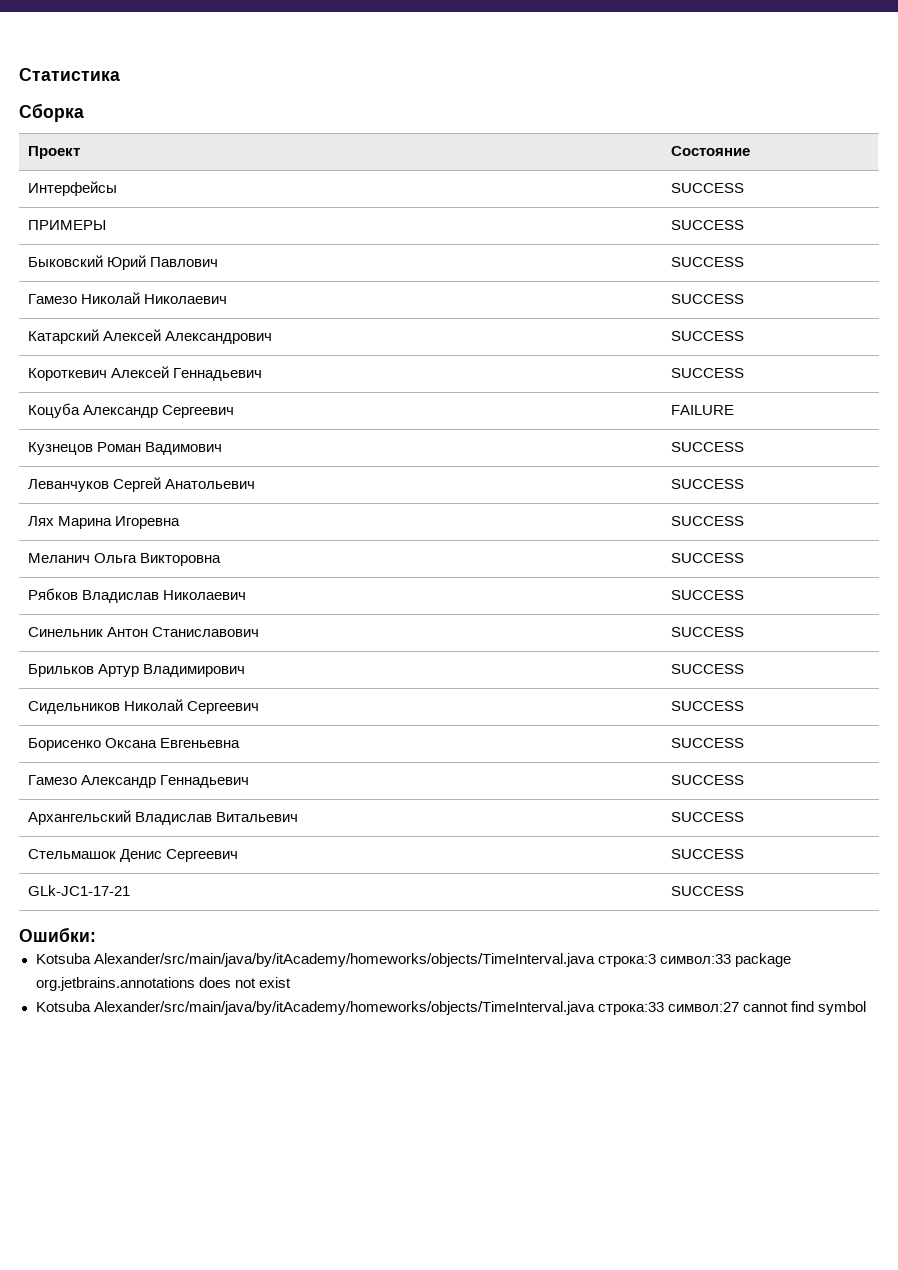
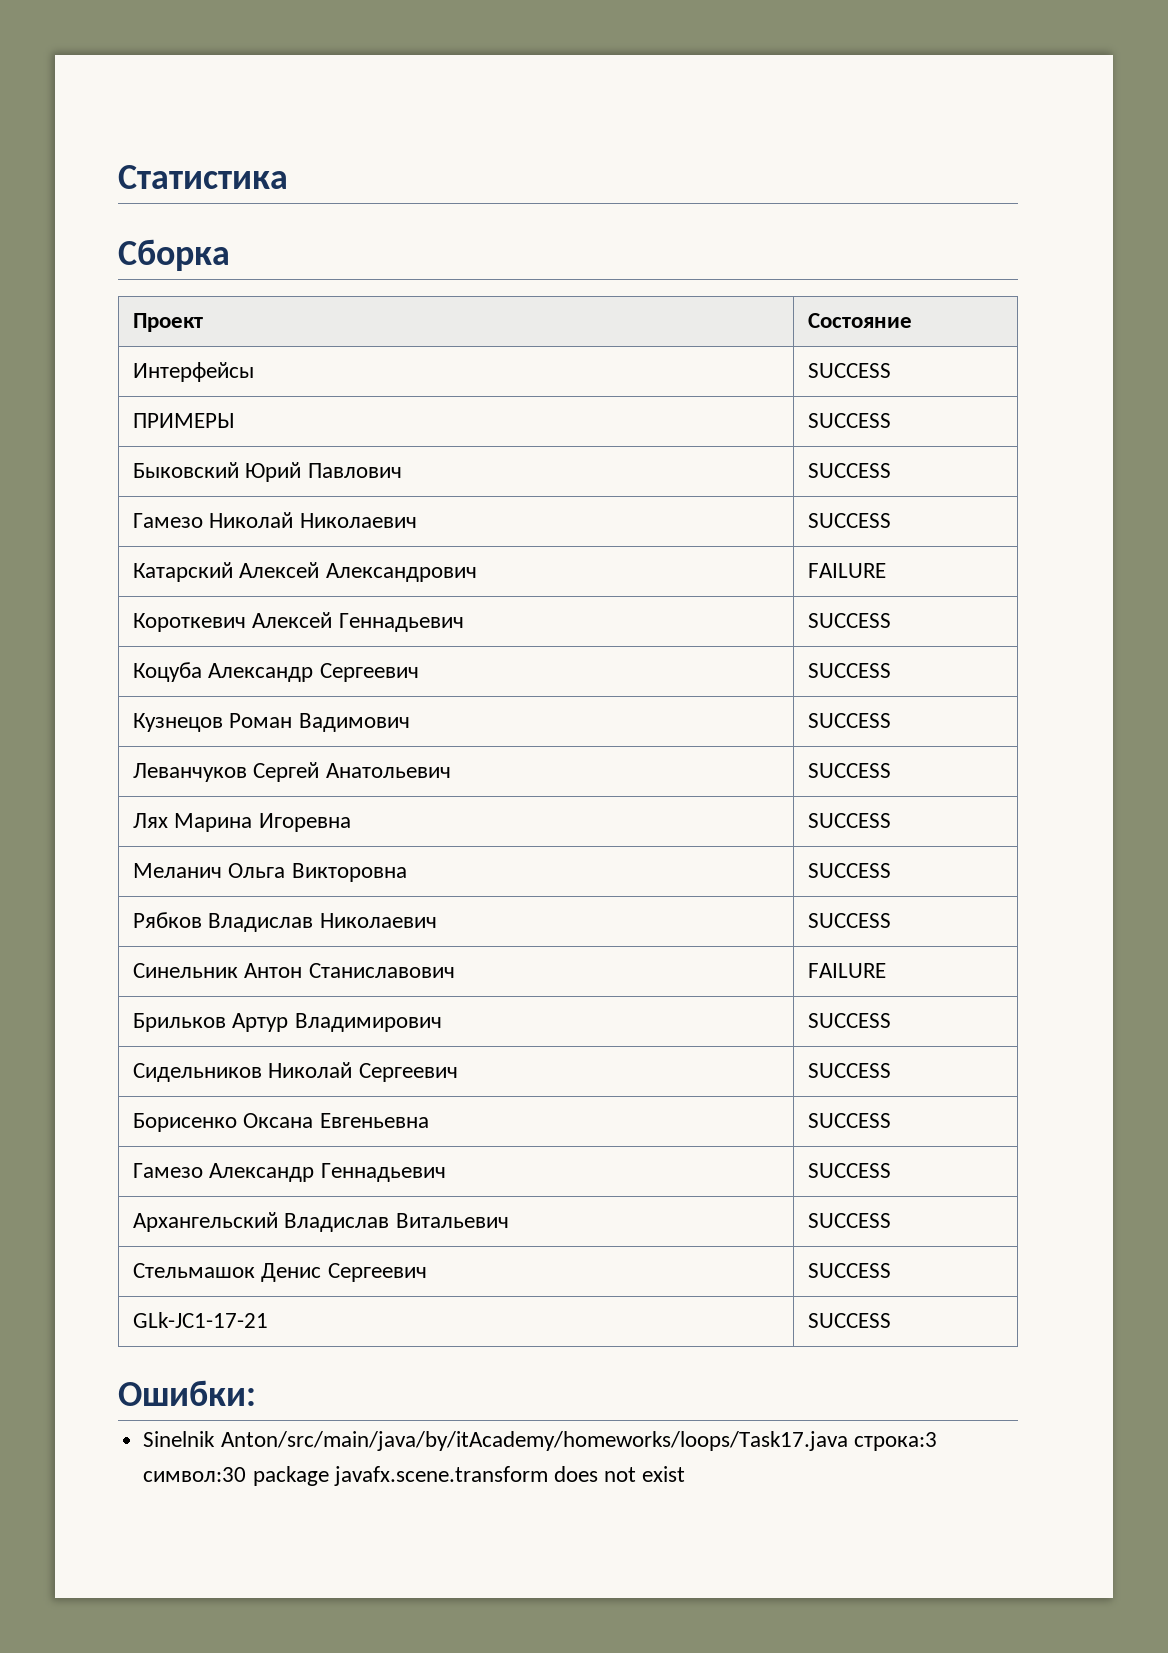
- Катарский Алексей Александрович | SUCCESS
+ Катарский Алексей Александрович | FAILURE
- Коцуба Александр Сергеевич | FAILURE
+ Коцуба Александр Сергеевич | SUCCESS
- Синельник Антон Станиславович | SUCCESS
+ Синельник Антон Станиславович | FAILURE
- Kotsuba Alexander/src/main/java/by/itAcademy/homeworks/objects/TimeInterval.java строка:3 символ:33 package org.jetbrains.annotations does not exist
- Kotsuba Alexander/src/main/java/by/itAcademy/homeworks/objects/TimeInterval.java строка:33 символ:27 cannot find symbol
+ Sinelnik Anton/src/main/java/by/itAcademy/homeworks/loops/Task17.java строка:3 символ:30 package javafx.scene.transform does not exist

